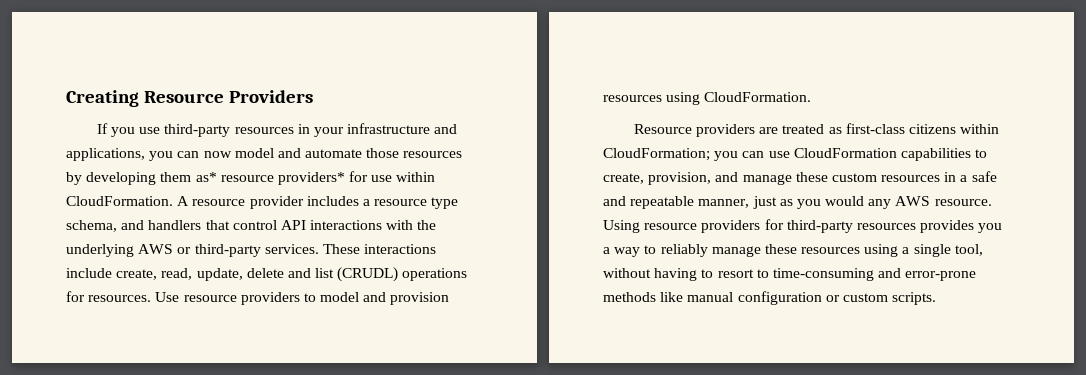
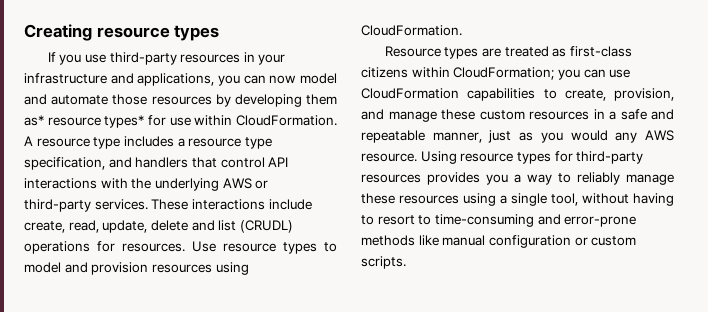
- Creating Resource Providers
+ Creating resource types
- If you use third-party resources in your infrastructure and applications, you can now model and automate those resources by developing them as* resource providers* for use within CloudFormation.
+ If you use third-party resources in your infrastructure and applications, you can now model and automate those resources by developing them as* resource types* for use within CloudFormation.
- A resource provider includes a resource type schema, and handlers that control API interactions with the underlying AWS or third-party services.
+ A resource type includes a resource type specification, and handlers that control API interactions with the underlying AWS or third-party services.
- Use resource providers to model and provision resources using CloudFormation.
+ Use resource types to model and provision resources using CloudFormation.
- Resource providers are treated as first-class citizens within CloudFormation; you can use CloudFormation capabilities to create, provision, and manage these custom resources in a safe and repeatable manner, just as you would any AWS resource.
+ Resource types are treated as first-class citizens within CloudFormation; you can use CloudFormation capabilities to create, provision, and manage these custom resources in a safe and repeatable manner, just as you would any AWS resource.
- Using resource providers for third-party resources provides you a way to reliably manage these resources using a single tool, without having to resort to time-consuming and error-prone methods like manual configuration or custom scripts.
+ Using resource types for third-party resources provides you a way to reliably manage these resources using a single tool, without having to resort to time-consuming and error-prone methods like manual configuration or custom scripts.

